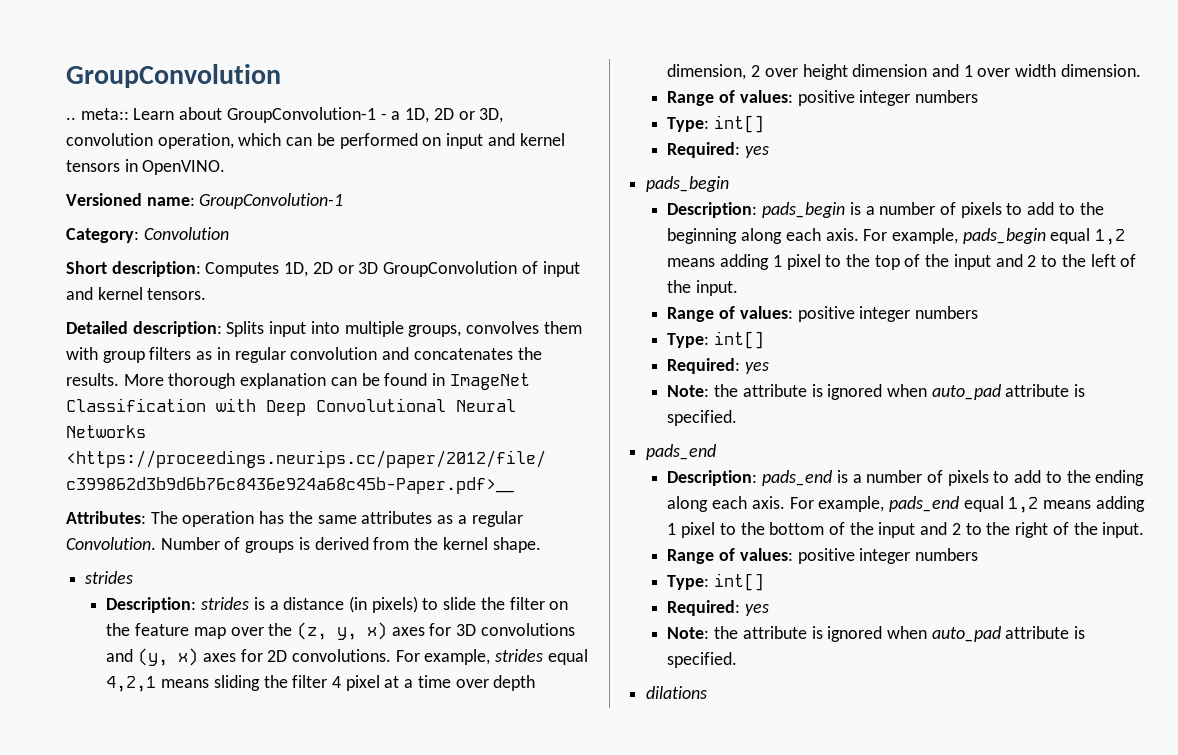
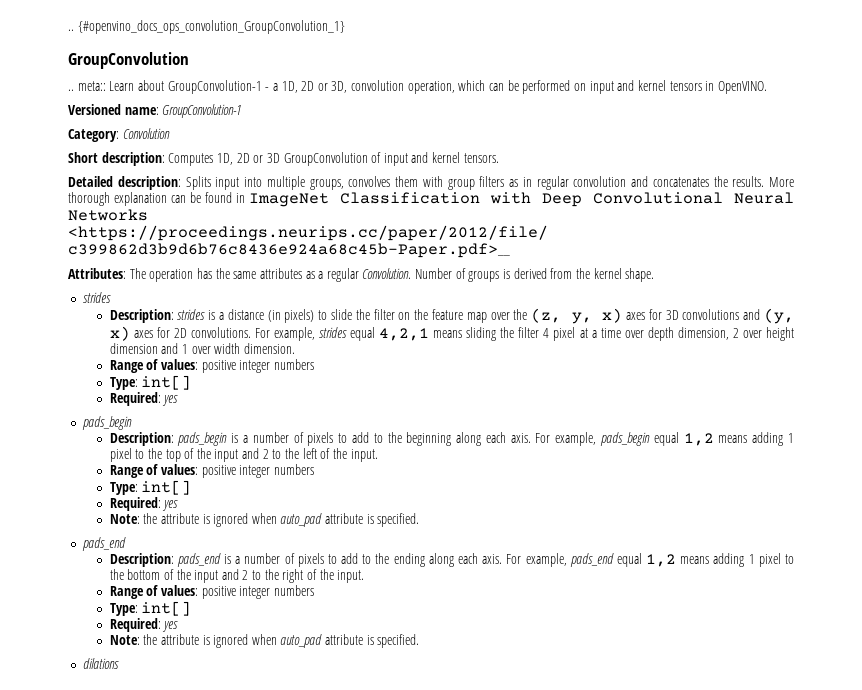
+ .. {#openvino_docs_ops_convolution_GroupConvolution_1}

